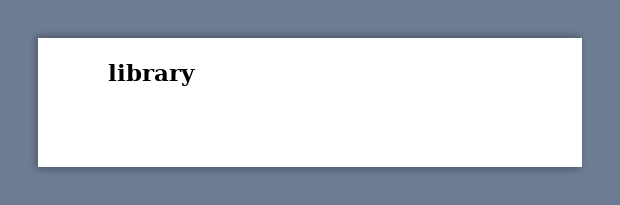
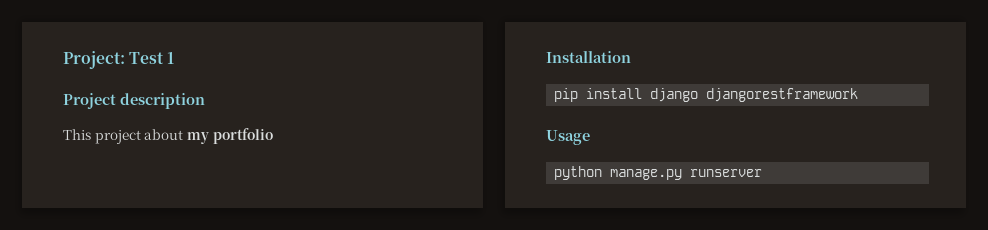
- library
+ Project: Test 1
+ Project description
+ This project about my portfolio
+ Installation
+ pip install django djangorestframework
+ Usage
+ python manage.py runserver

